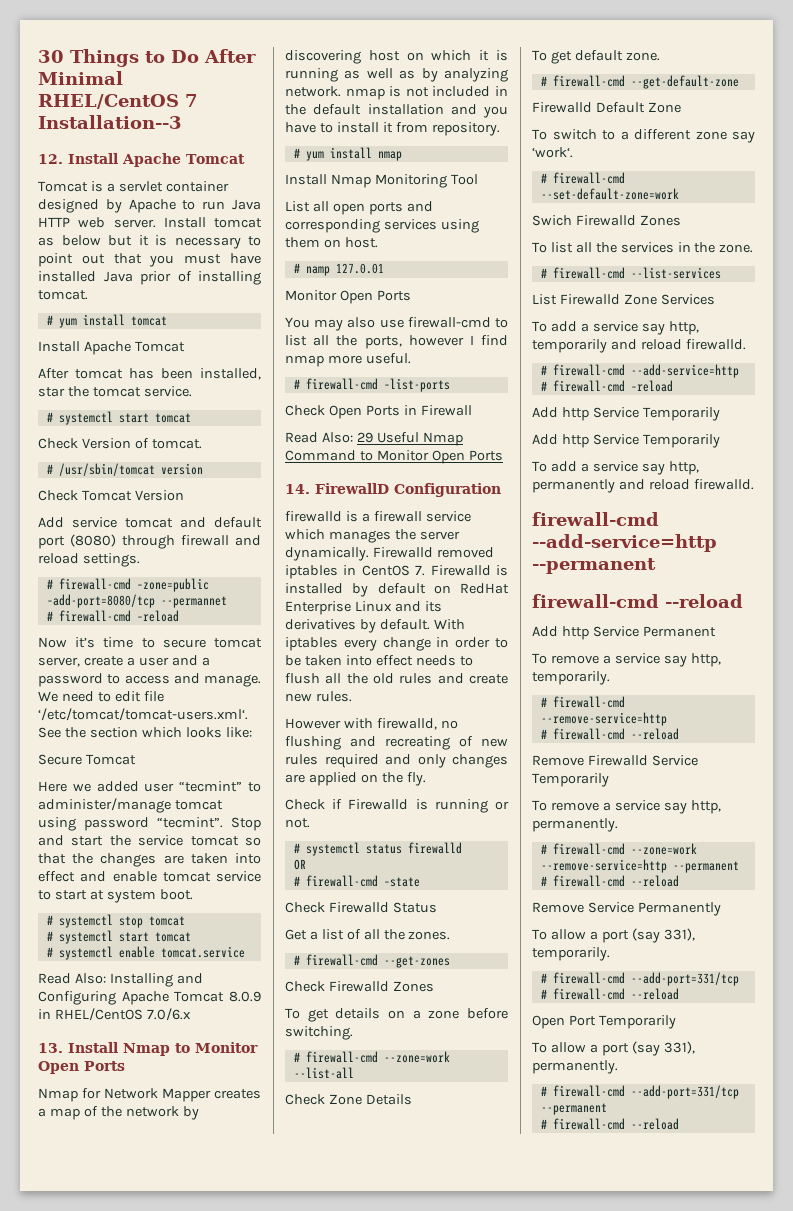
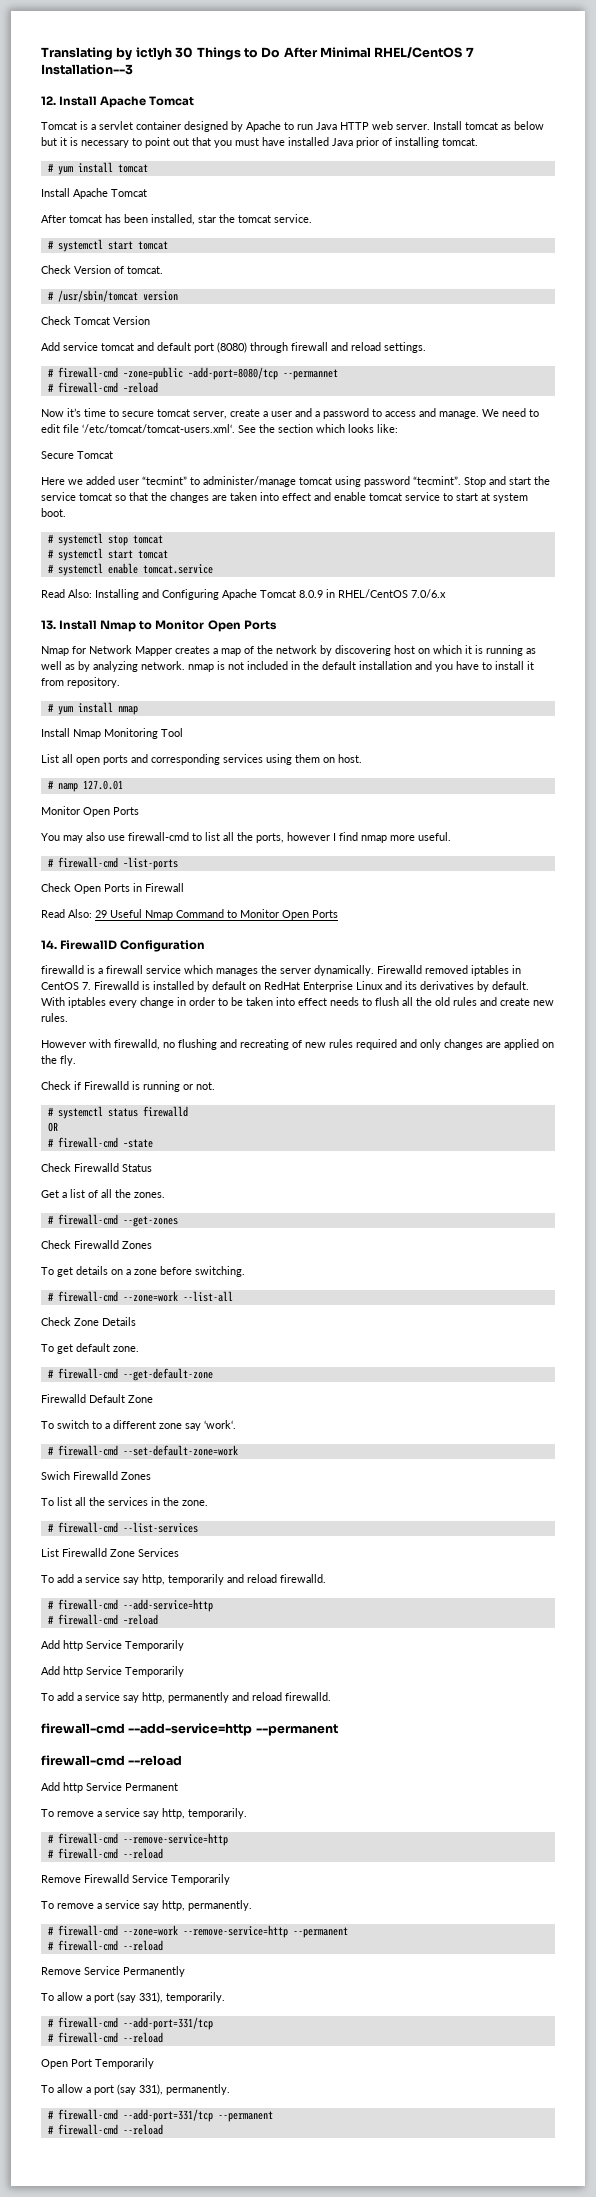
- 30 Things to Do After Minimal RHEL/CentOS 7 Installation--3
+ Translating by ictlyh 30 Things to Do After Minimal RHEL/CentOS 7 Installation--3

